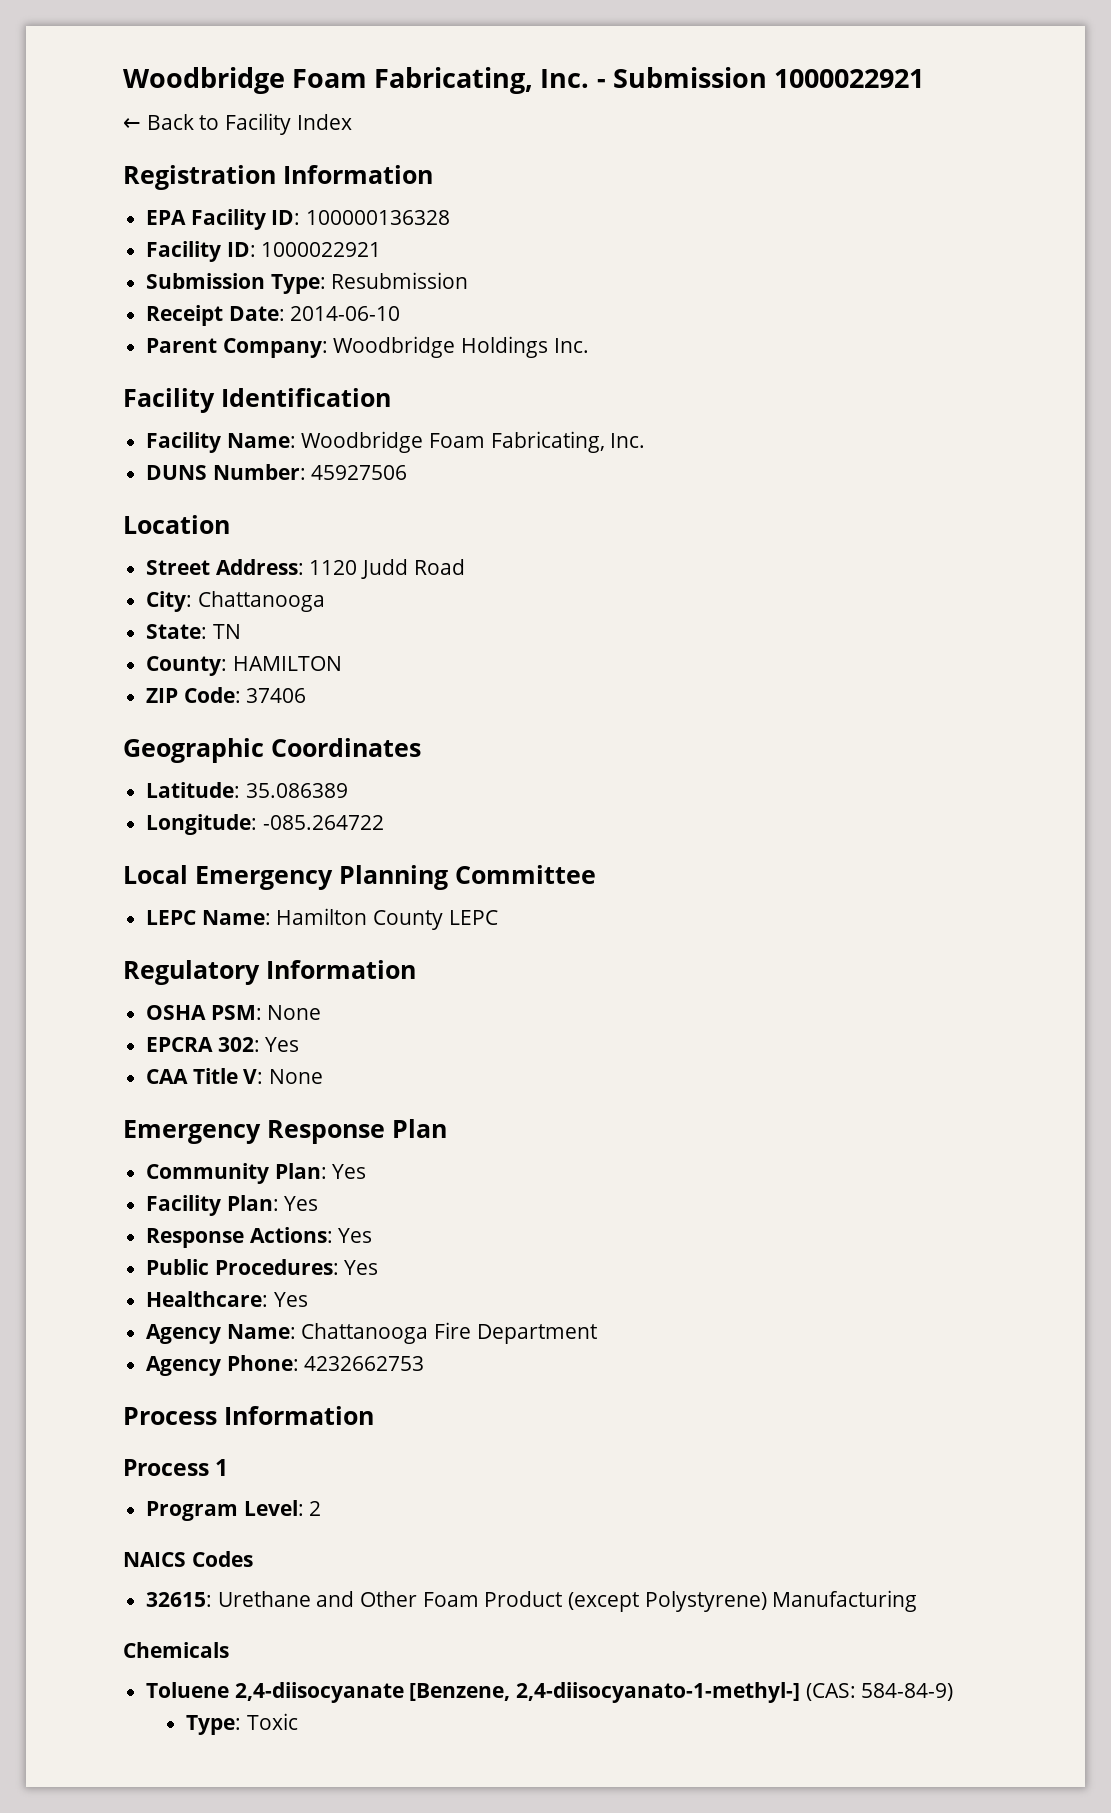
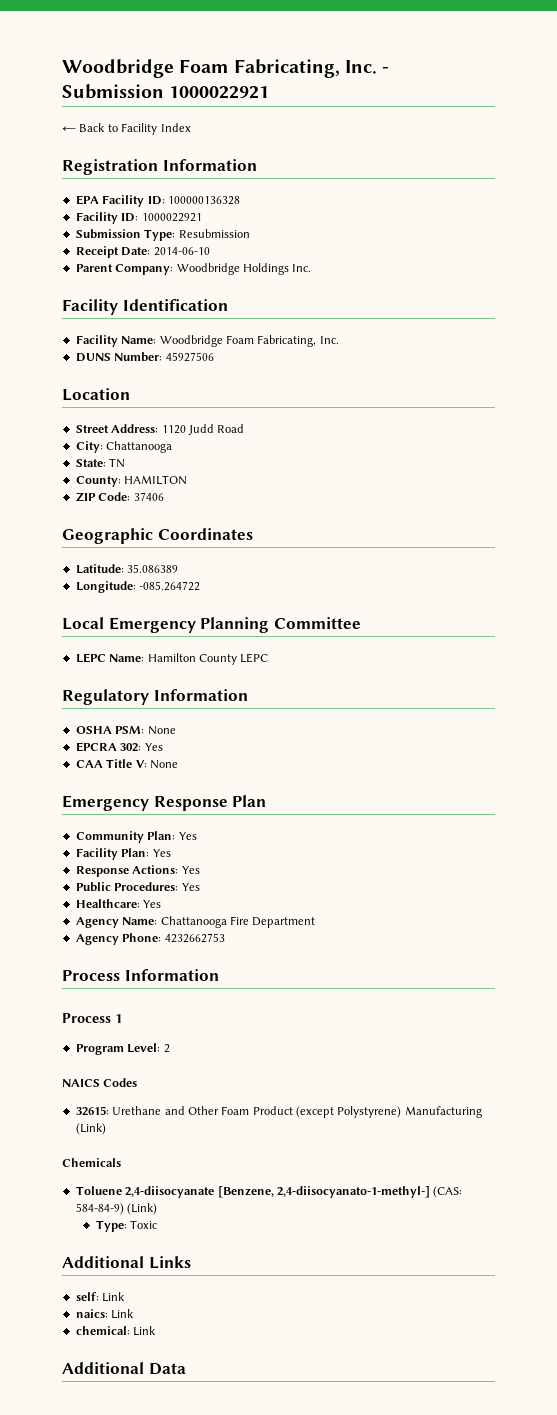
- 32615: Urethane and Other Foam Product (except Polystyrene) Manufacturing
+ 32615: Urethane and Other Foam Product (except Polystyrene) Manufacturing (Link)
- Toluene 2,4-diisocyanate [Benzene, 2,4-diisocyanato-1-methyl-] (CAS: 584-84-9)
+ Toluene 2,4-diisocyanate [Benzene, 2,4-diisocyanato-1-methyl-] (CAS: 584-84-9) (Link)
+ Additional Links
+ self: Link
+ naics: Link
+ chemical: Link
+ Additional Data

